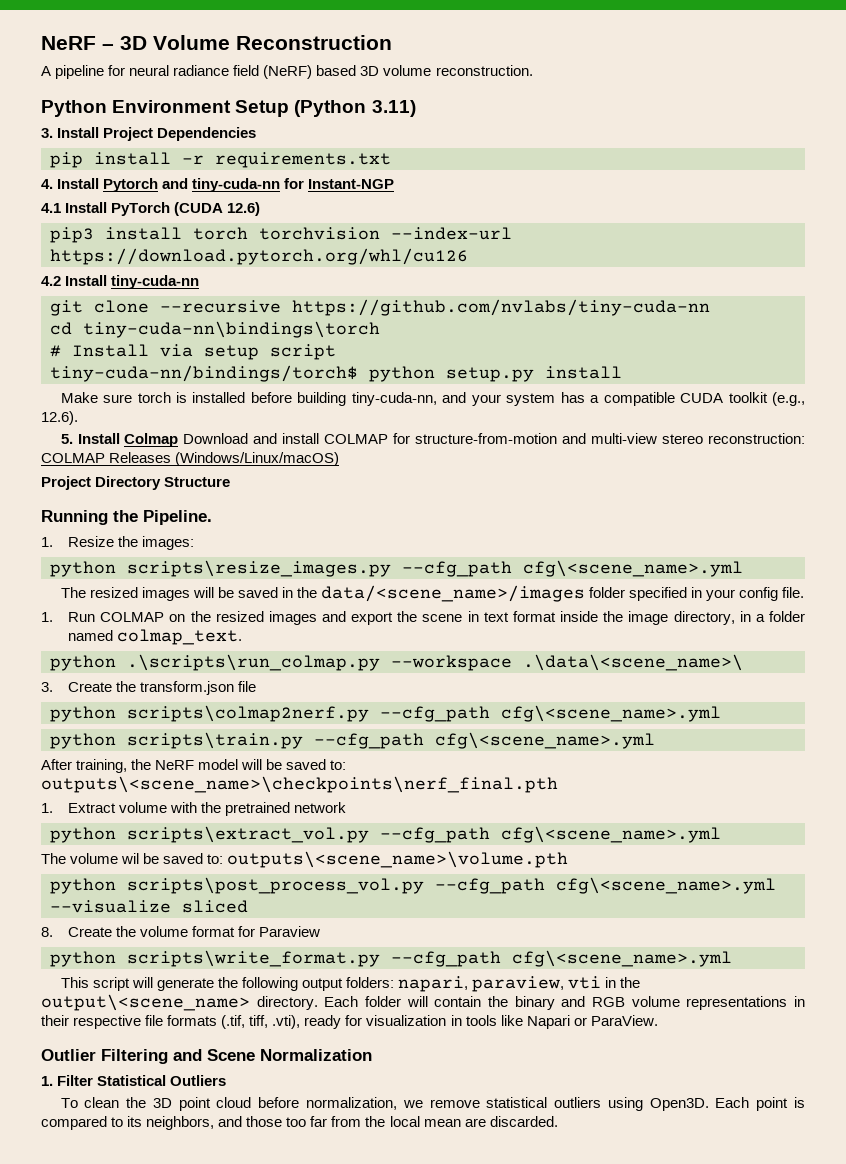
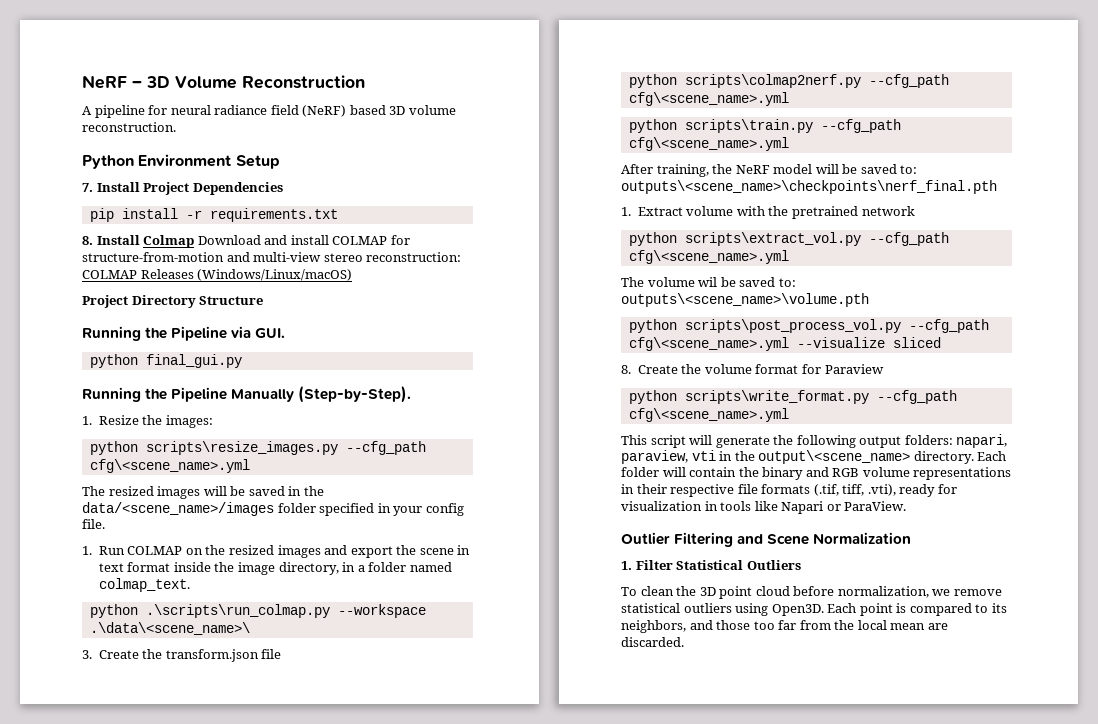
- Python Environment Setup (Python 3.11)
- 3. Install Project Dependencies
+ Python Environment Setup
+ 7. Install Project Dependencies
- 4. Install Pytorch and tiny-cuda-nn for Instant-NGP
- 4.1 Install PyTorch (CUDA 12.6)
- pip3 install torch torchvision --index-url https://download.pytorch.org/whl/cu126
- 4.2 Install tiny-cuda-nn
- git clone --recursive https://github.com/nvlabs/tiny-cuda-nn
- cd tiny-cuda-nn\bindings\torch
- # Install via setup script
- tiny-cuda-nn/bindings/torch$ python setup.py install
- Make sure torch is installed before building tiny-cuda-nn, and your system has a compatible CUDA toolkit (e.g., 12.6).
- 5. Install Colmap Download and install COLMAP for structure-from-motion and multi-view stereo reconstruction: COLMAP Releases (Windows/Linux/macOS)
+ 8. Install Colmap Download and install COLMAP for structure-from-motion and multi-view stereo reconstruction: COLMAP Releases (Windows/Linux/macOS)
- Running the Pipeline.
+ Running the Pipeline via GUI.
+ python final_gui.py
+ Running the Pipeline Manually (Step-by-Step).

